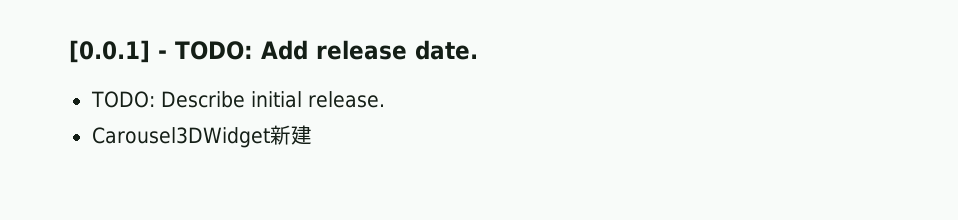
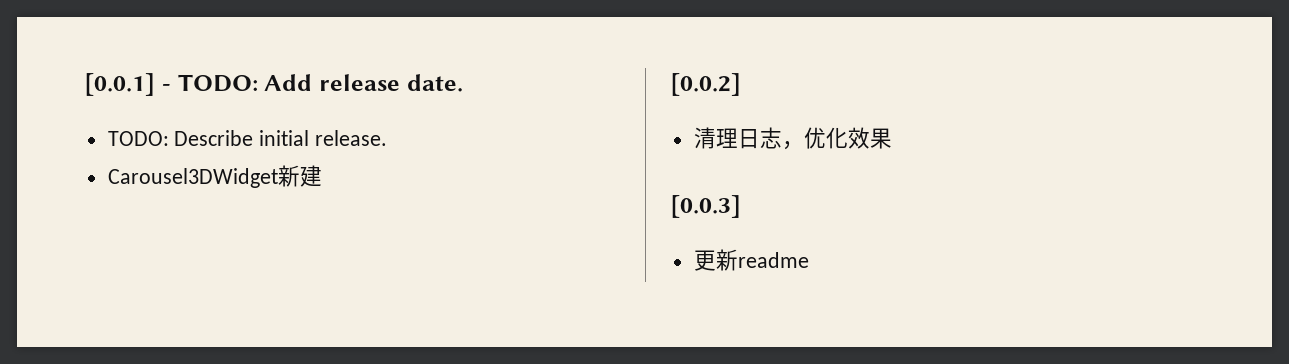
+ [0.0.2]
+ 清理日志，优化效果
+ [0.0.3]
+ 更新readme

